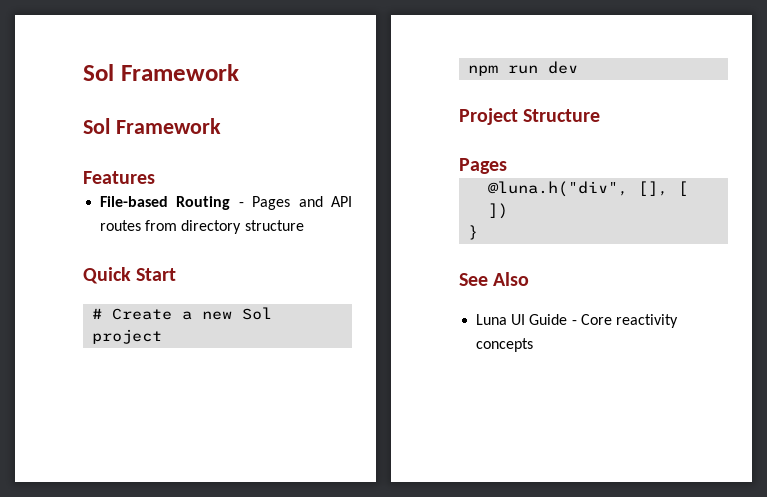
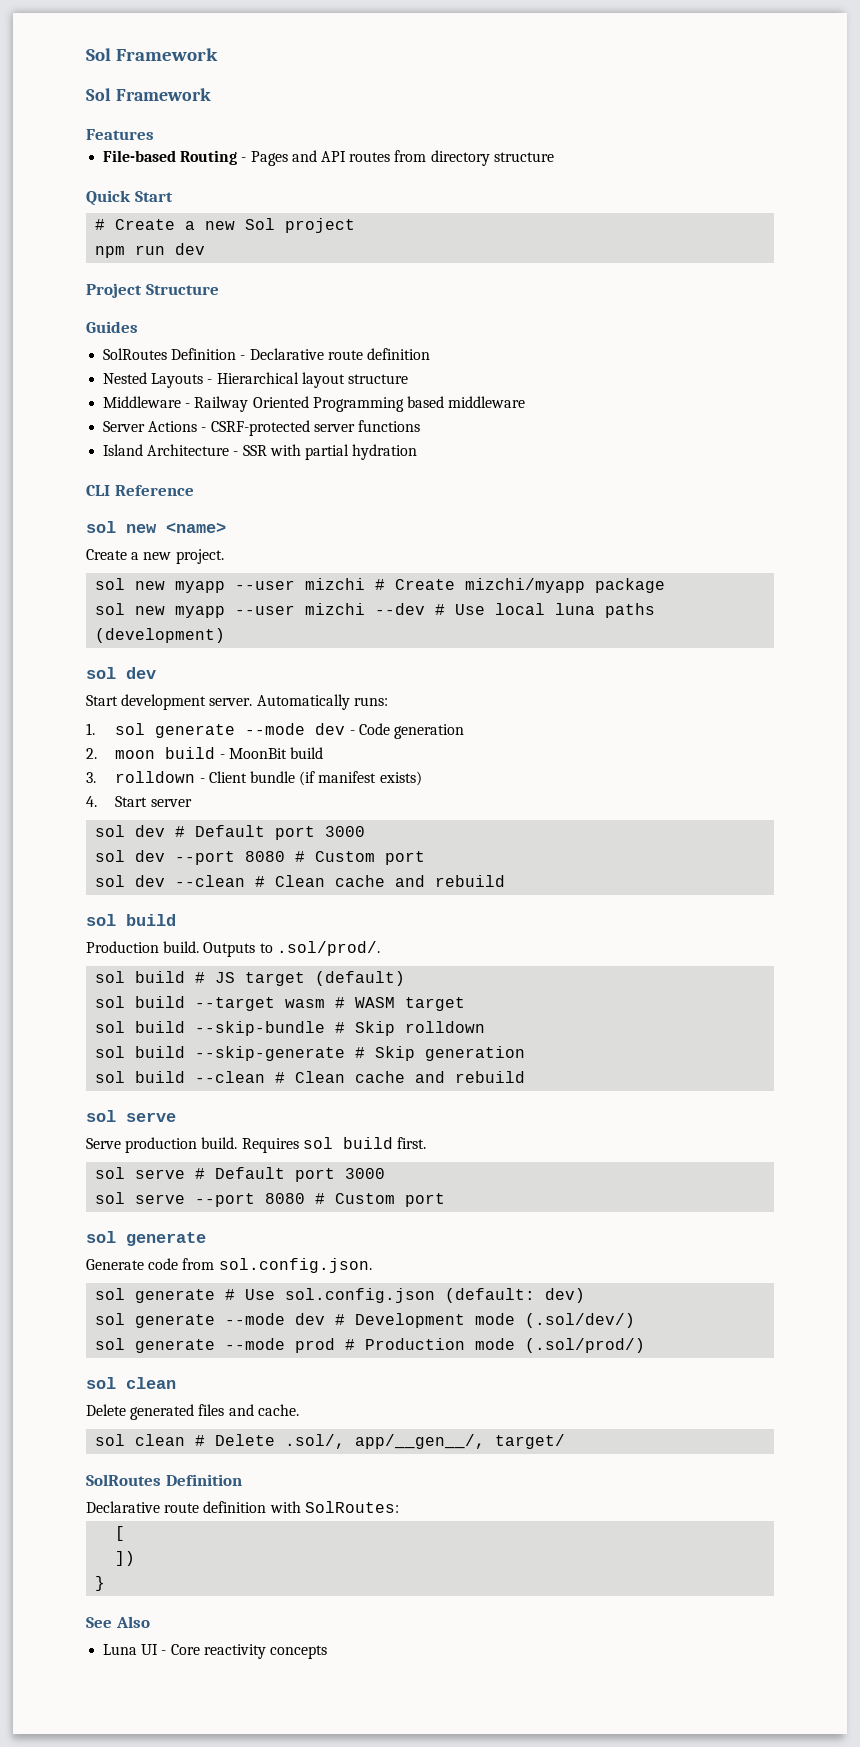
  Project Structure
- Pages
- @luna.h("div", [], [
+ Guides
+ SolRoutes Definition - Declarative route definition
+ Nested Layouts - Hierarchical layout structure
+ Middleware - Railway Oriented Programming based middleware
+ Server Actions - CSRF-protected server functions
+ Island Architecture - SSR with partial hydration
+ CLI Reference
+ sol new <name>
+ Create a new project.
+ sol new myapp --user mizchi # Create mizchi/myapp package
+ sol new myapp --user mizchi --dev # Use local luna paths (development)
+ sol dev
+ Start development server. Automatically runs:
+ 1. sol generate --mode dev - Code generation
+ 2. moon build - MoonBit build
+ 3. rolldown - Client bundle (if manifest exists)
+ 4. Start server
+ sol dev # Default port 3000
+ sol dev --port 8080 # Custom port
+ sol dev --clean # Clean cache and rebuild
+ sol build
+ Production build. Outputs to .sol/prod/.
+ sol build # JS target (default)
+ sol build --target wasm # WASM target
+ sol build --skip-bundle # Skip rolldown
+ sol build --skip-generate # Skip generation
+ sol build --clean # Clean cache and rebuild
+ sol serve
+ Serve production build. Requires sol build first.
+ sol serve # Default port 3000
+ sol serve --port 8080 # Custom port
+ sol generate
+ Generate code from sol.config.json.
+ sol generate # Use sol.config.json (default: dev)
+ sol generate --mode dev # Development mode (.sol/dev/)
+ sol generate --mode prod # Production mode (.sol/prod/)
+ sol clean
+ Delete generated files and cache.
+ sol clean # Delete .sol/, app/__gen__/, target/
+ SolRoutes Definition
+ Declarative route definition with SolRoutes:
+ [
- Luna UI Guide - Core reactivity concepts
+ Luna UI - Core reactivity concepts

